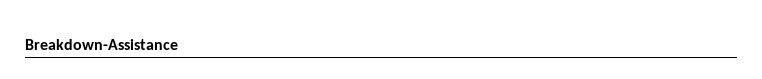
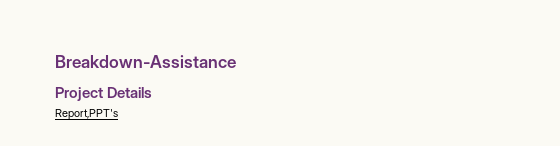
+ Project Details
+ Report,PPT's

